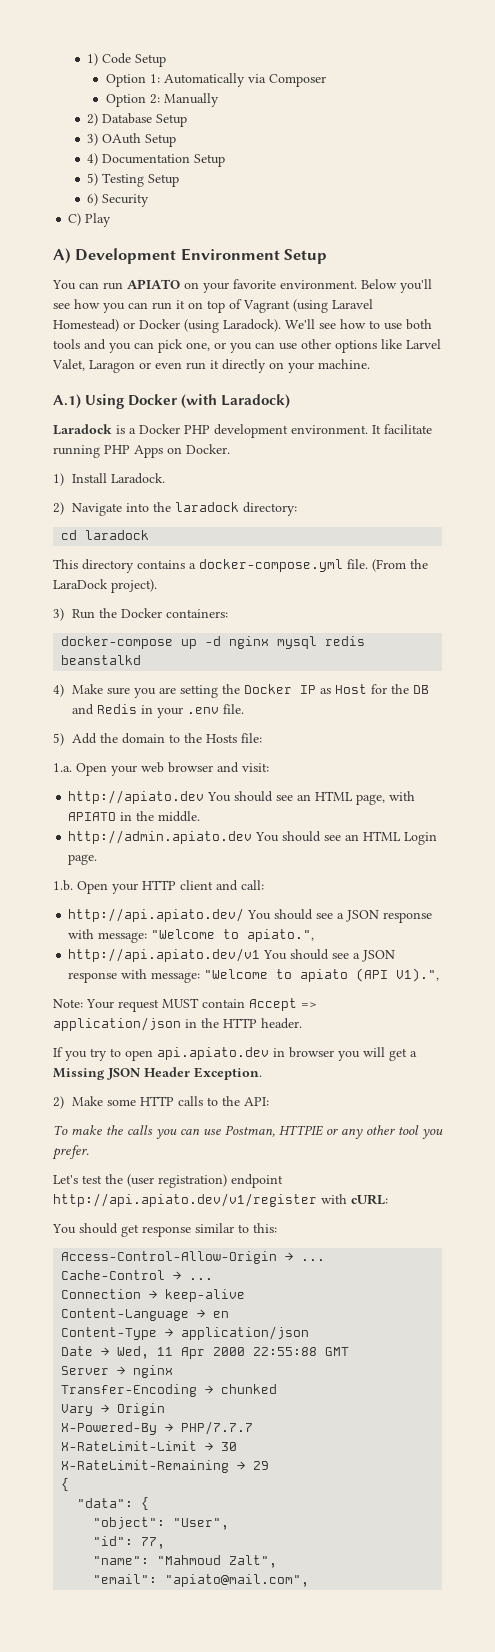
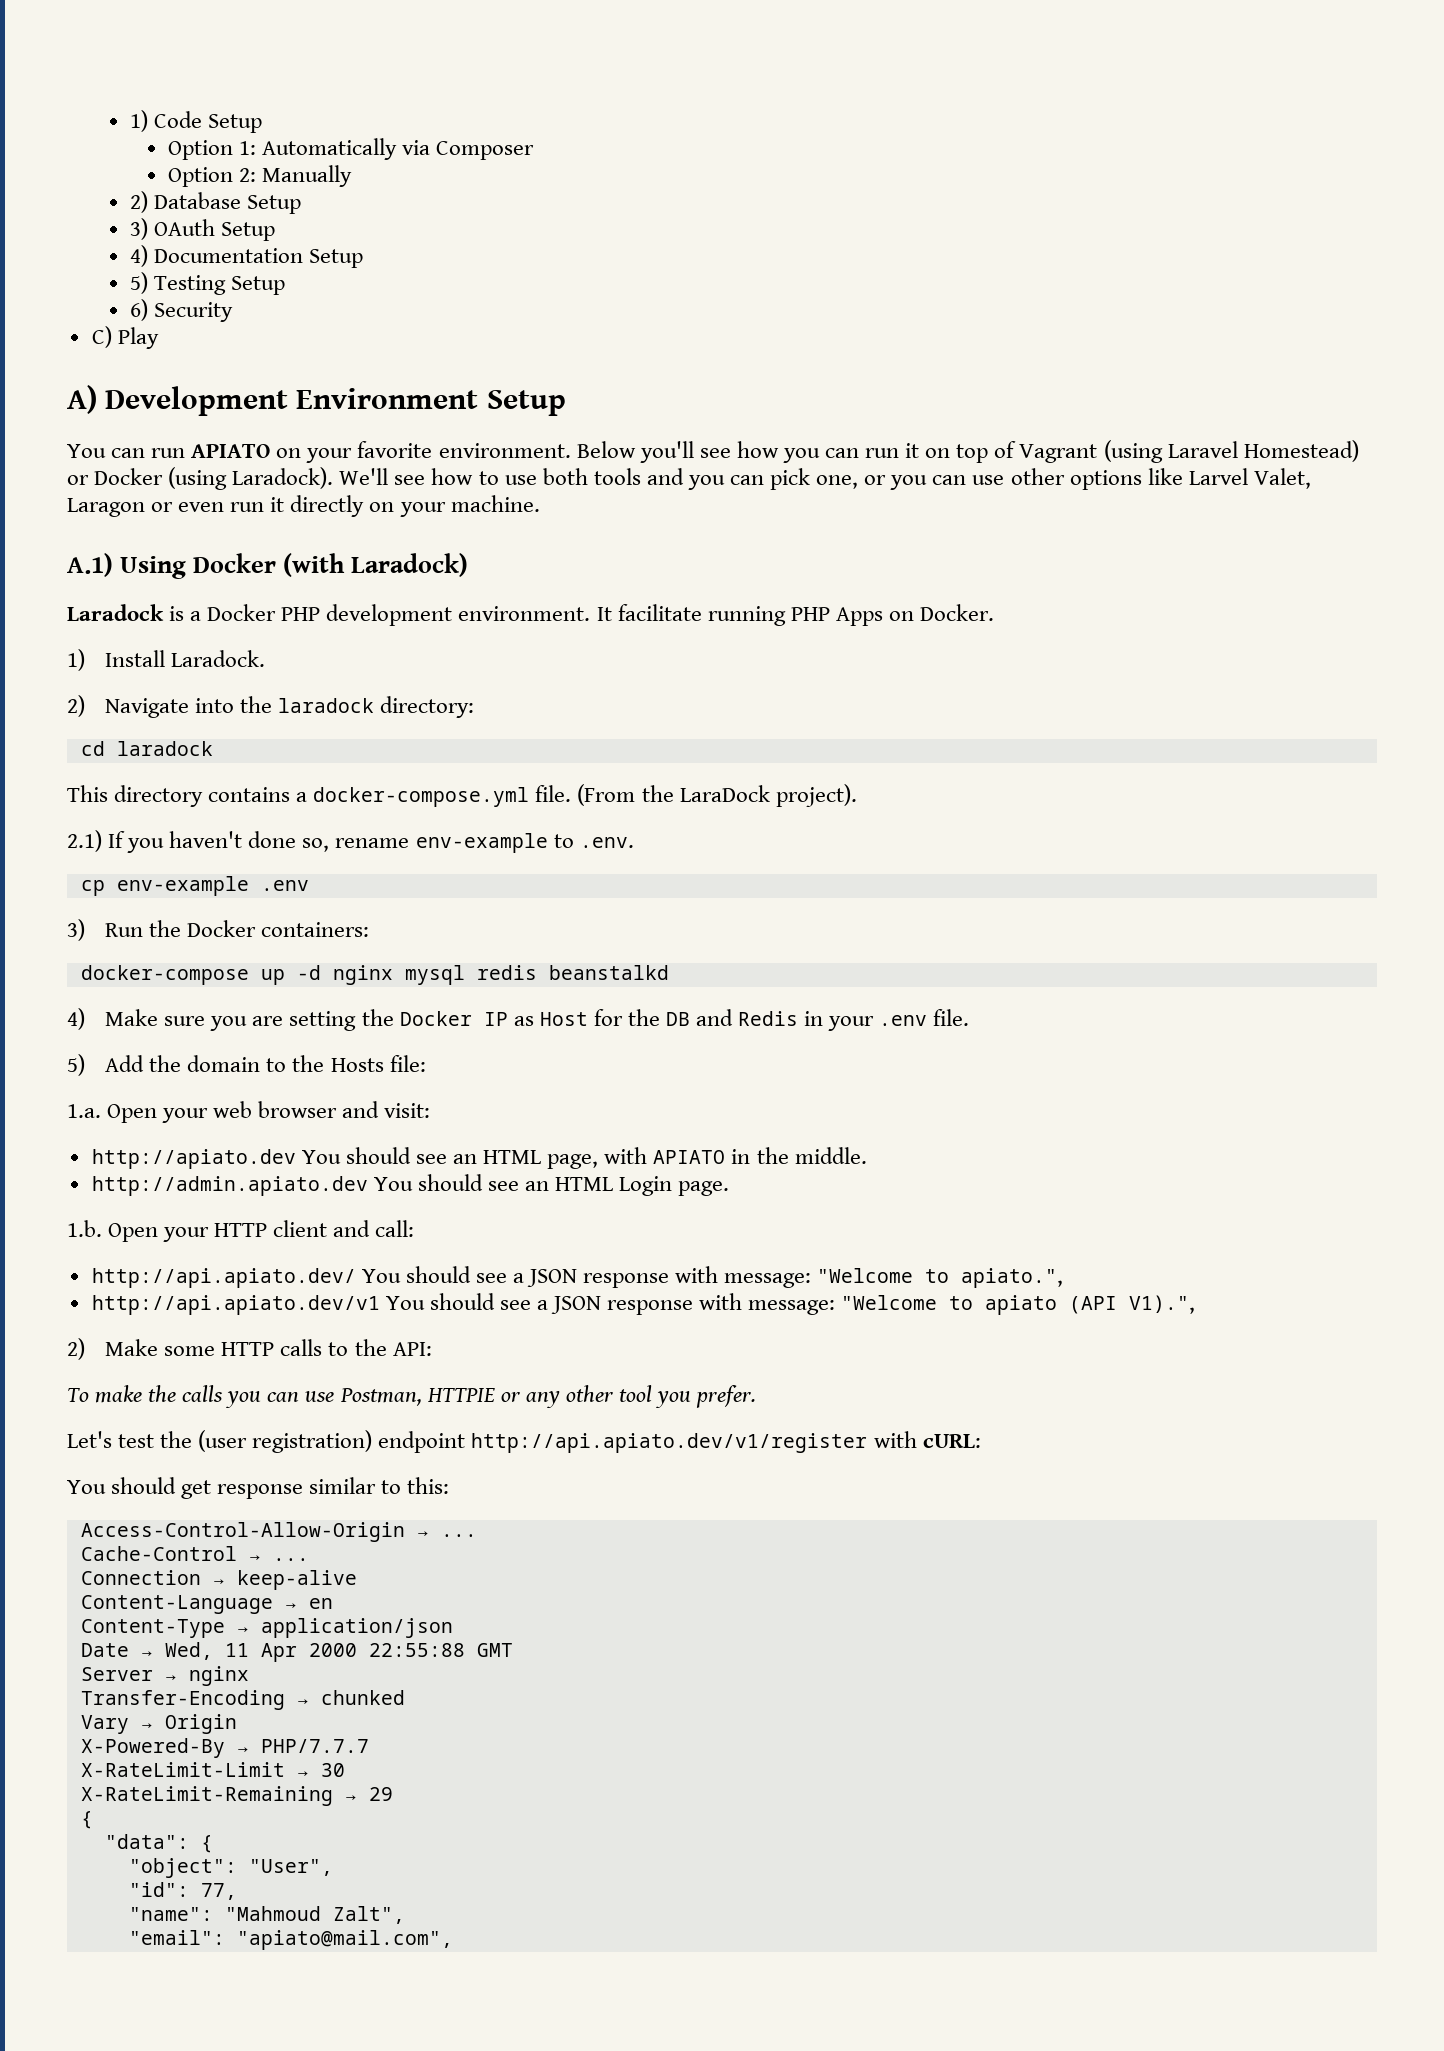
+ 2.1) If you haven't done so, rename env-example to .env.
+ cp env-example .env
- Note: Your request MUST contain Accept => application/json in the HTTP header.
- If you try to open api.apiato.dev in browser you will get a Missing JSON Header Exception.

